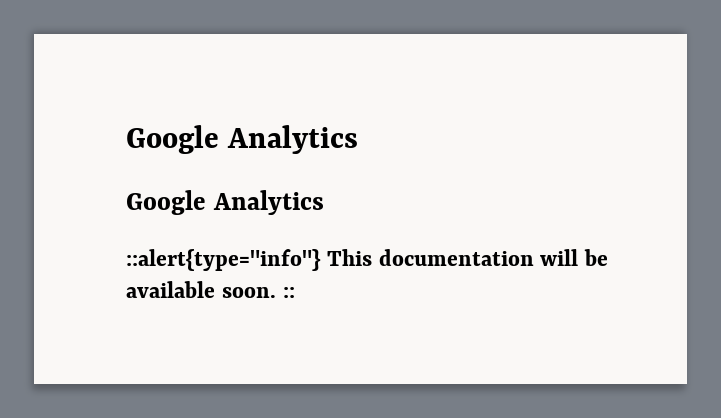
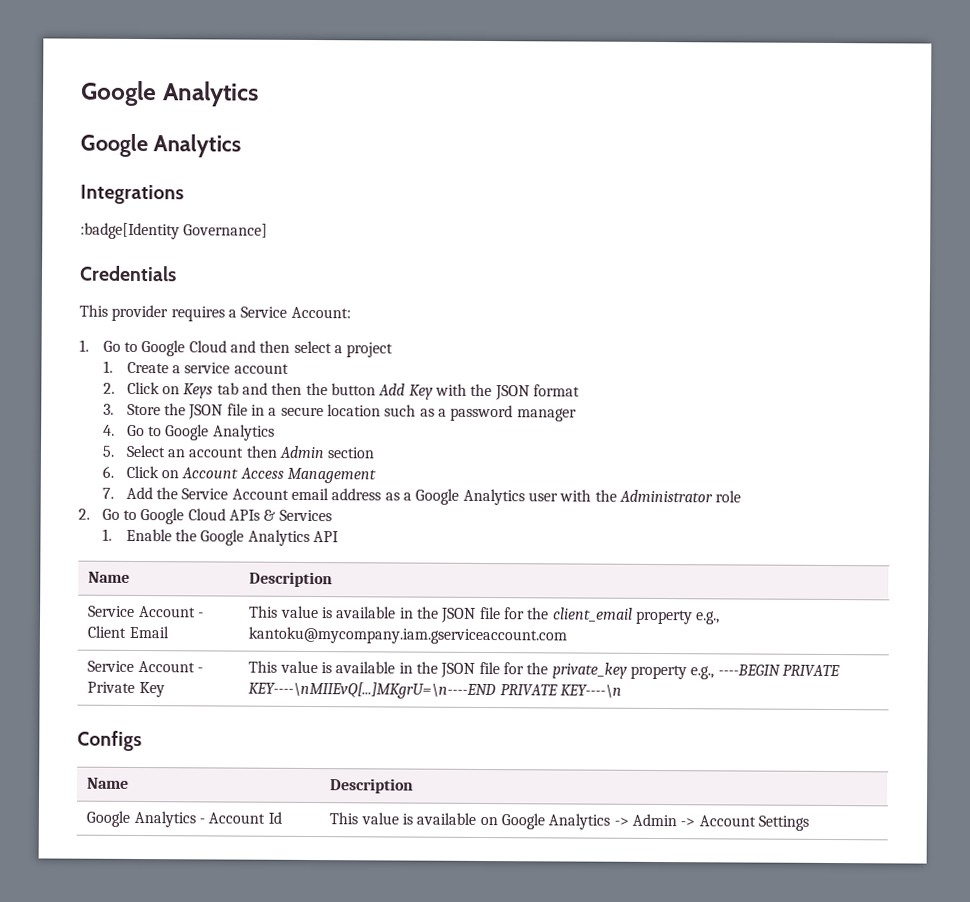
- ::alert{type="info"} This documentation will be available soon. ::
+ Integrations
+ :badge[Identity Governance]
+ Credentials
+ This provider requires a Service Account:
+ 1. Go to Google Cloud and then select a project
+ 1. Create a service account
+ 2. Click on Keys tab and then the button Add Key with the JSON format
+ 3. Store the JSON file in a secure location such as a password manager
+ 4. Go to Google Analytics
+ 5. Select an account then Admin section
+ 6. Click on Account Access Management
+ 7. Add the Service Account email address as a Google Analytics user with the Administrator role
+ 2. Go to Google Cloud APIs & Services
+ 1. Enable the Google Analytics API
+ Name | Description
+ Service Account - Client Email | This value is available in the JSON file for the client_email property e.g., kantoku@mycompany.iam.gserviceaccount.com
+ Service Account - Private Key | This value is available in the JSON file for the private_key property e.g., ----BEGIN PRIVATE KEY----\nMIIEvQ[...]MKgrU=\n----END PRIVATE KEY----\n
+ Configs
+ Name | Description
+ Google Analytics - Account Id | This value is available on Google Analytics -> Admin -> Account Settings

